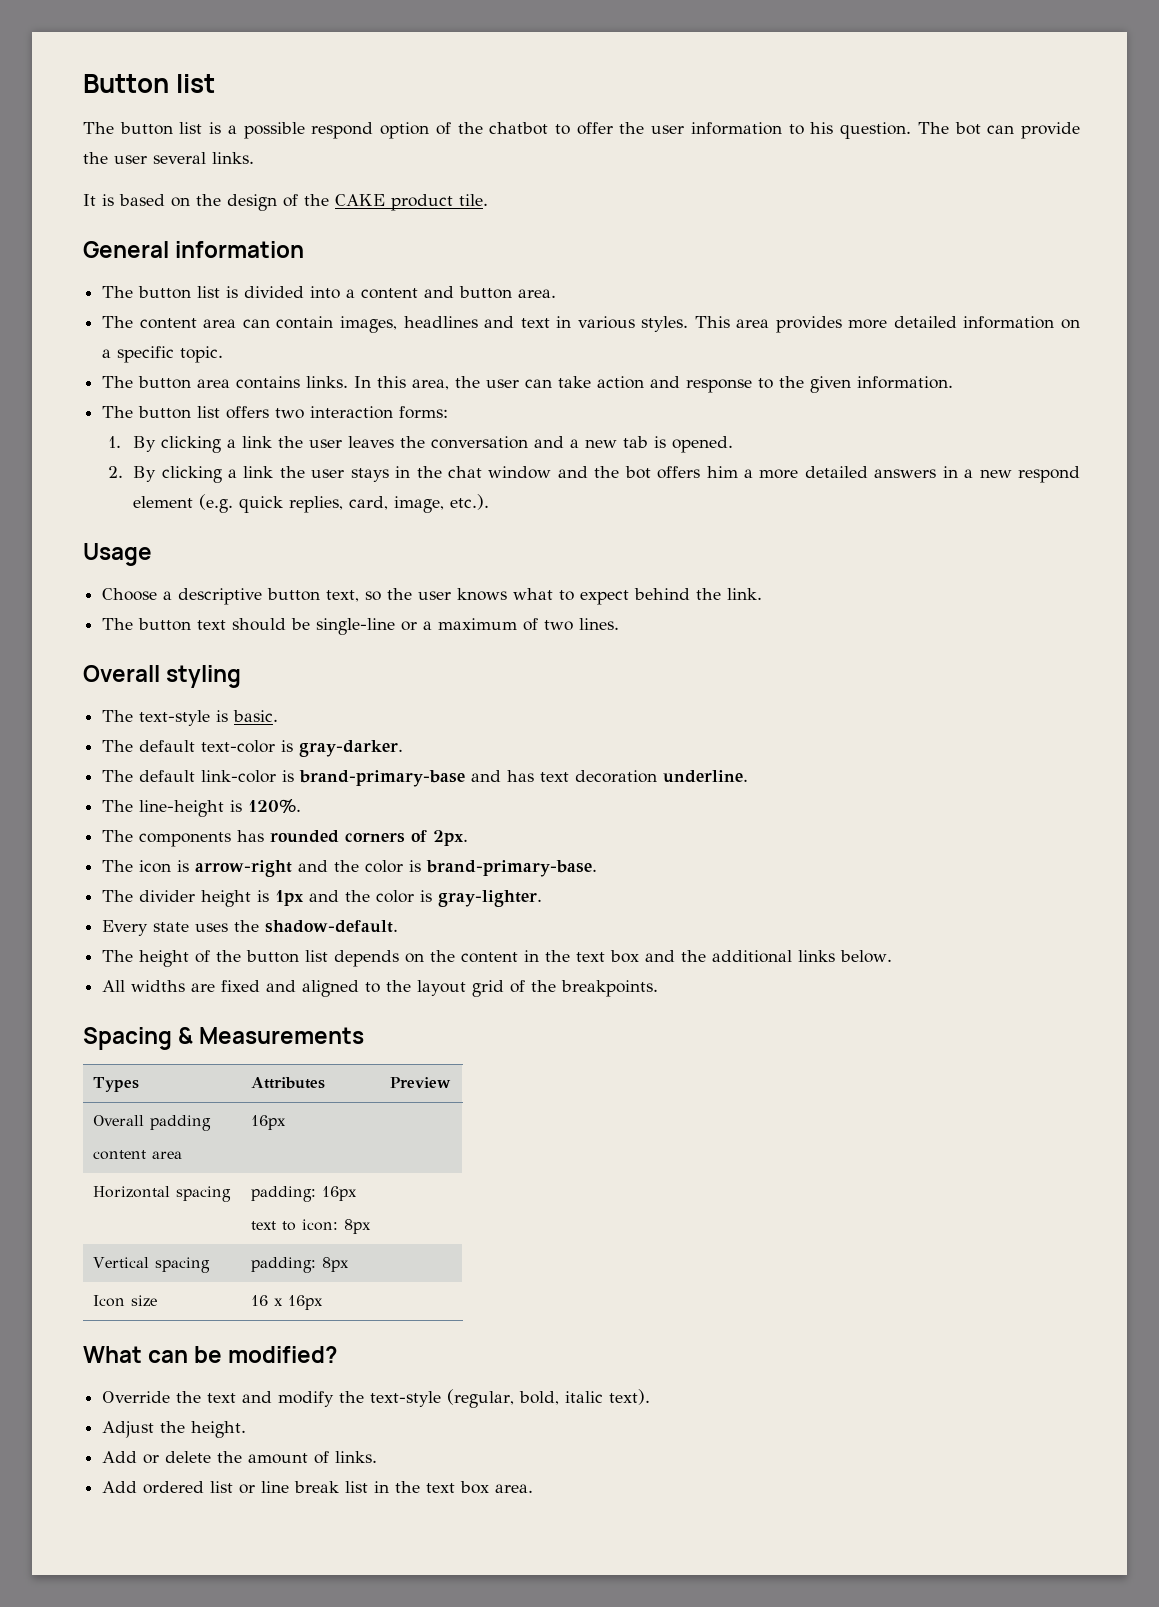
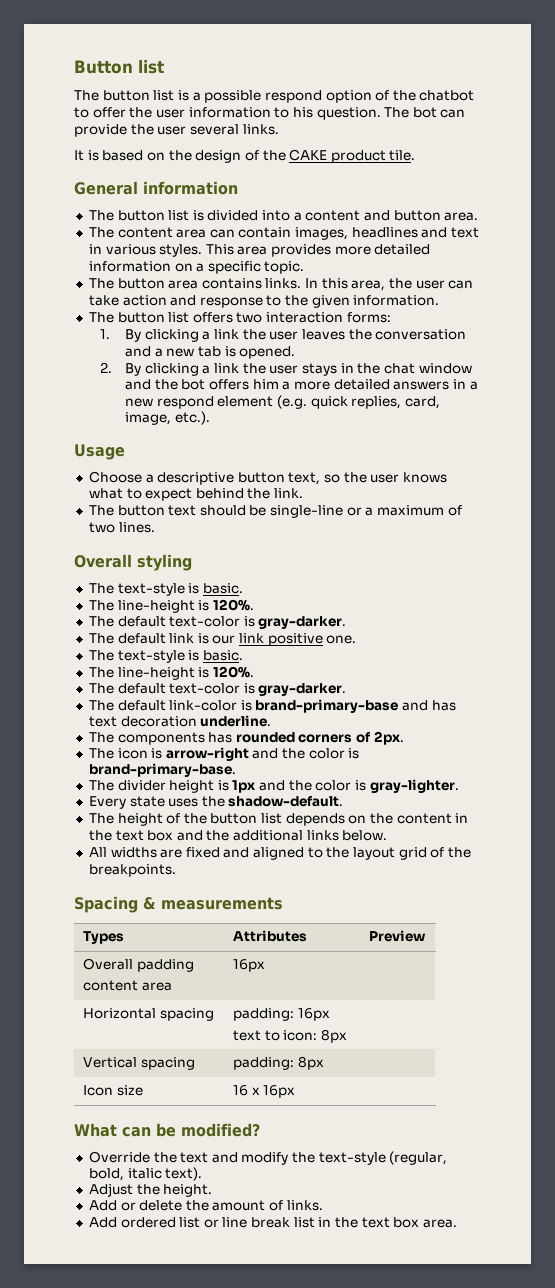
  Overall styling
  The text-style is basic.
+ The line-height is 120%.
+ The default text-color is gray-darker.
+ The default link is our link positive one.
+ The text-style is basic.
+ The line-height is 120%.
- The line-height is 120%.
- Spacing & Measurements
+ Spacing & measurements

